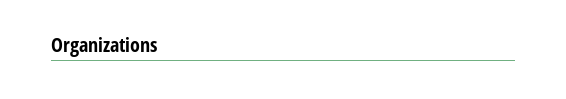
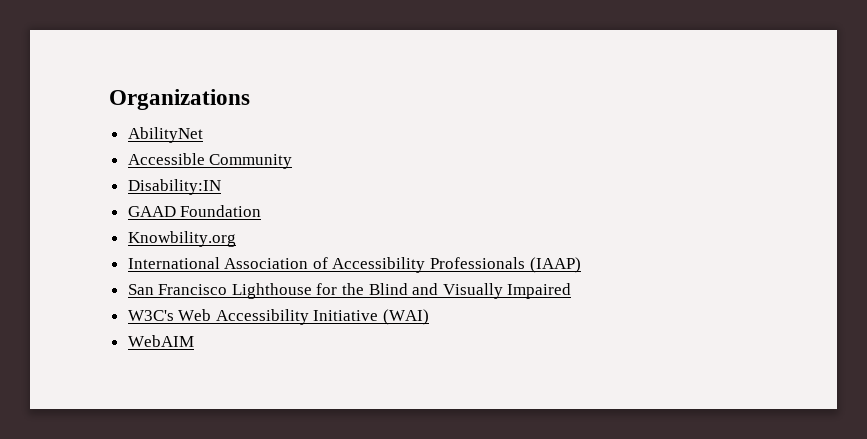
+ AbilityNet
+ Accessible Community
+ Disability:IN
+ GAAD Foundation
+ Knowbility.org
+ International Association of Accessibility Professionals (IAAP)
+ San Francisco Lighthouse for the Blind and Visually Impaired
+ W3C's Web Accessibility Initiative (WAI)
+ WebAIM

